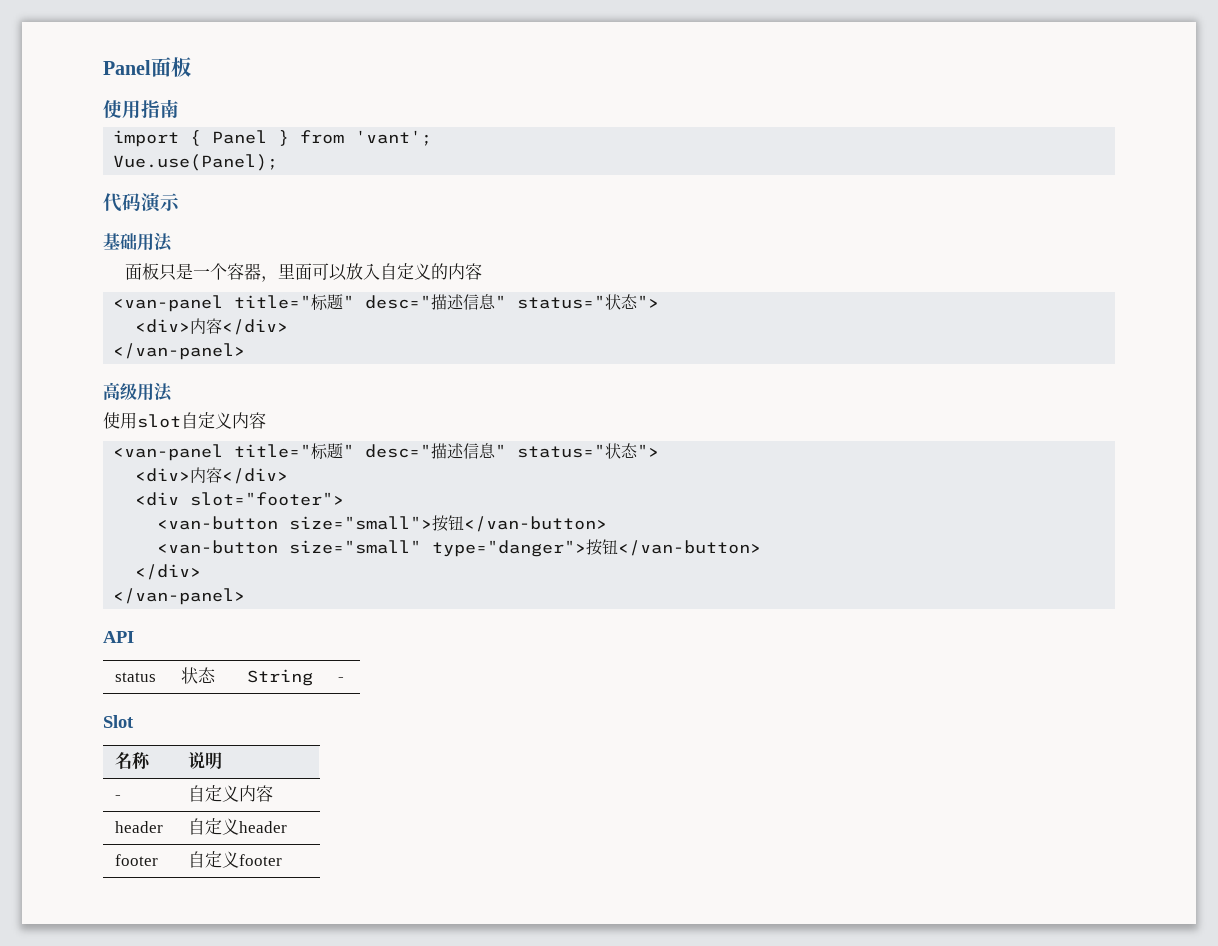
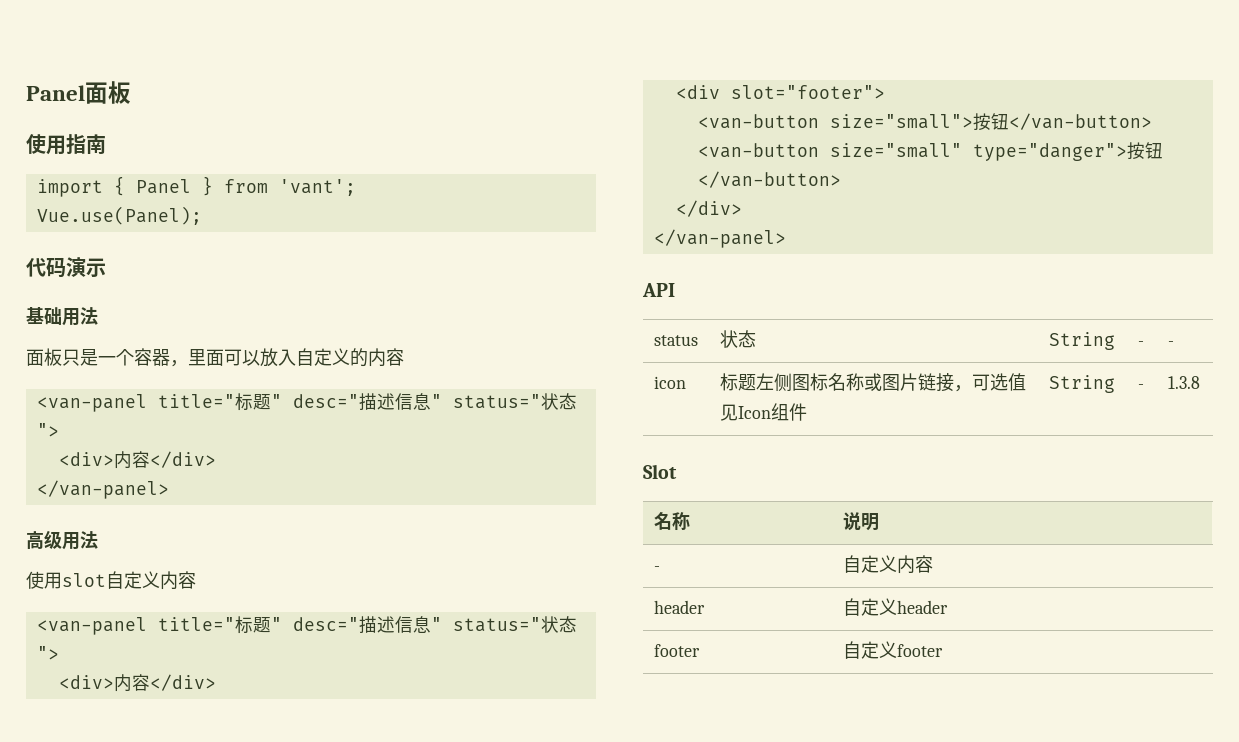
- status | 状态 | String | -
+ status | 状态 | String | - | -
+ icon | 标题左侧图标名称或图片链接，可选值见Icon组件 | String | - | 1.3.8

